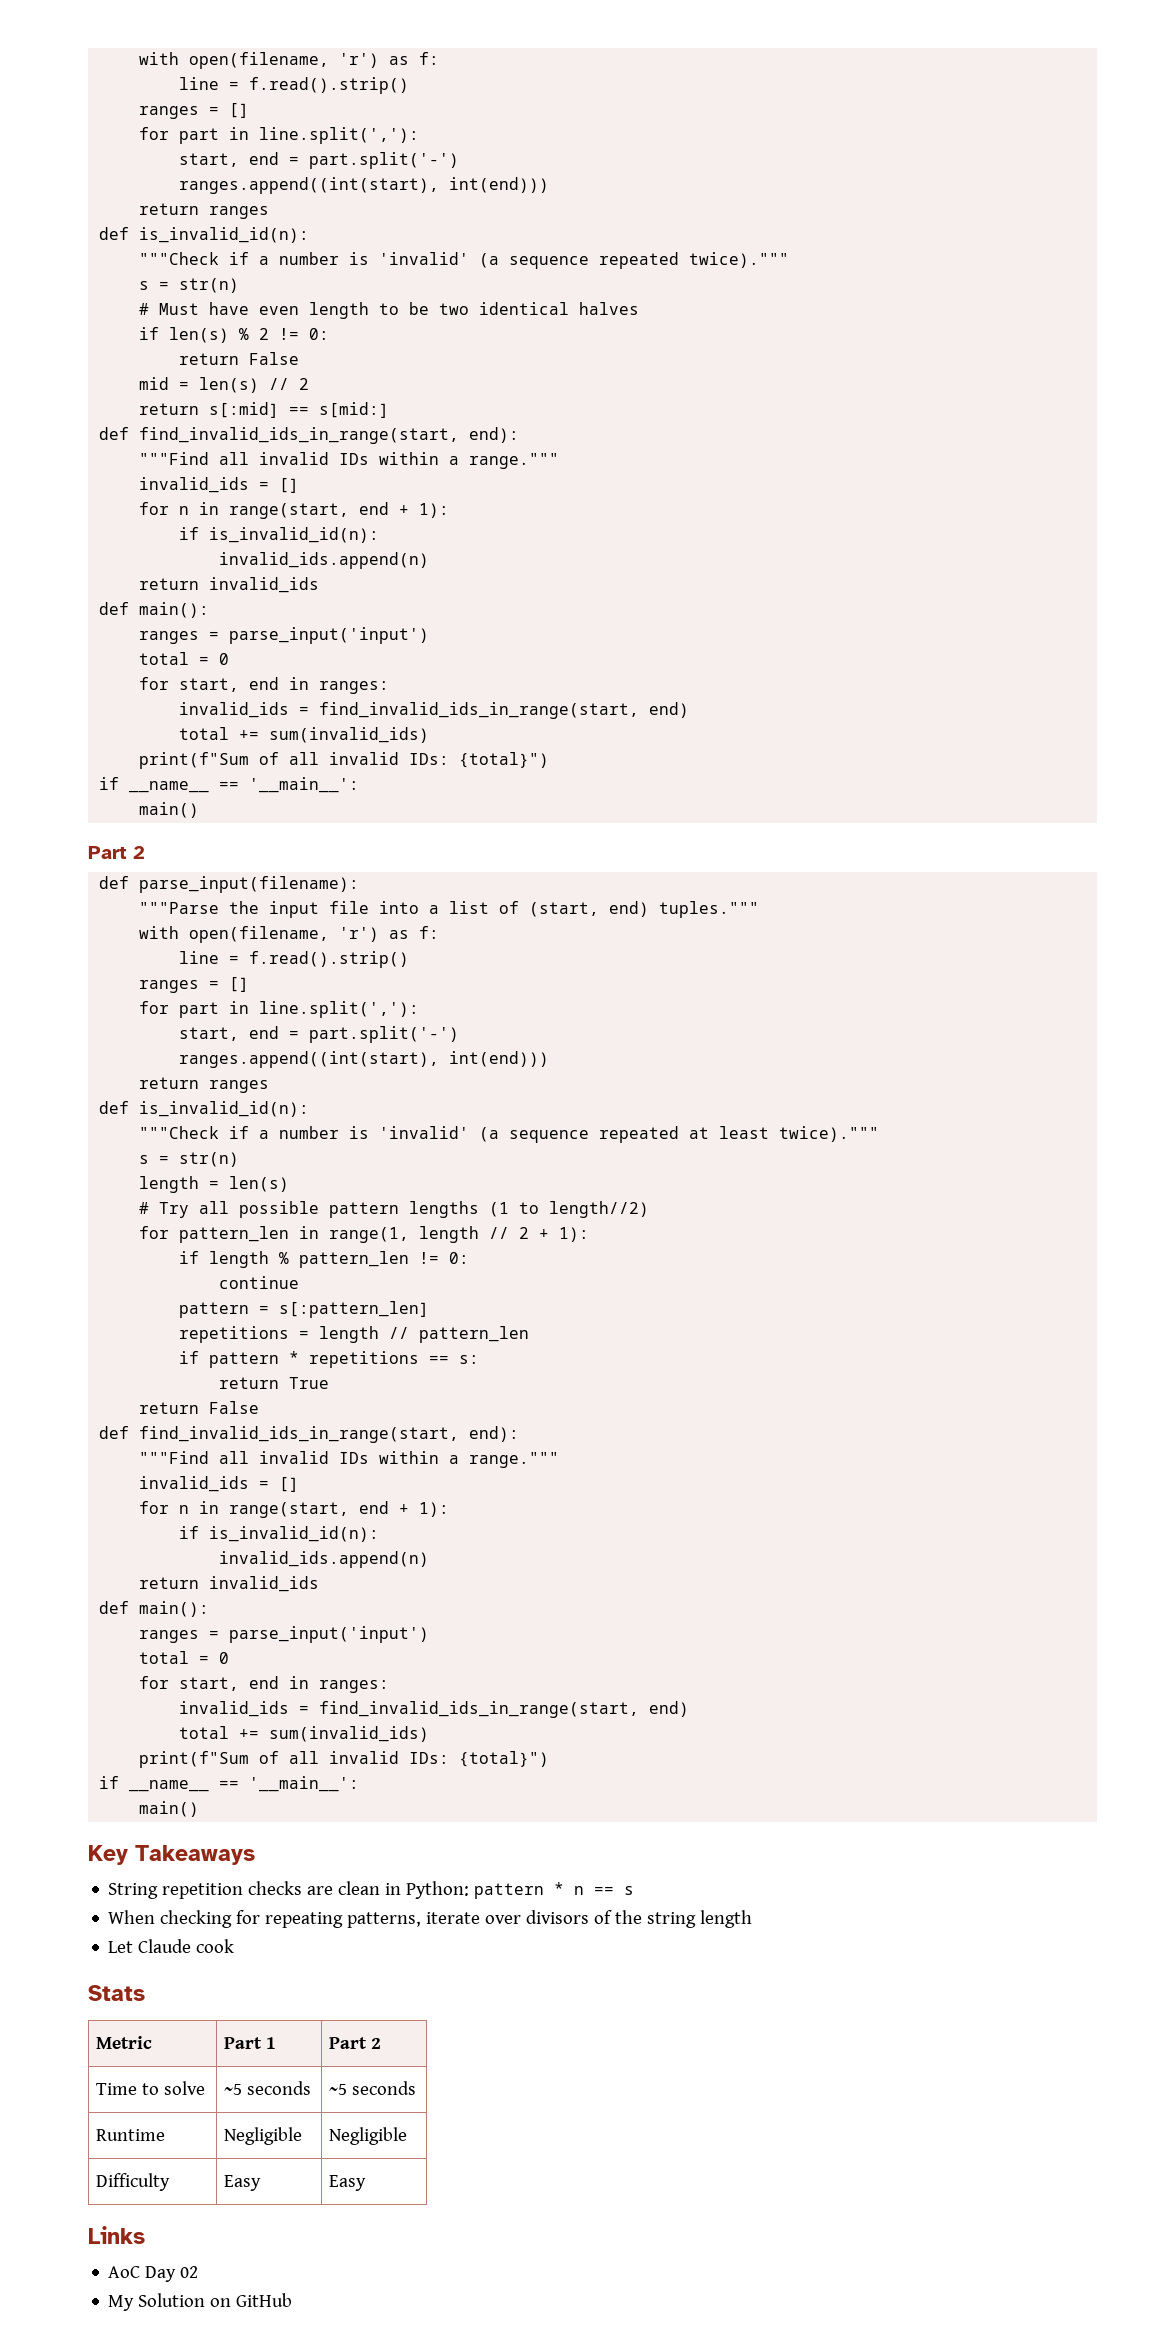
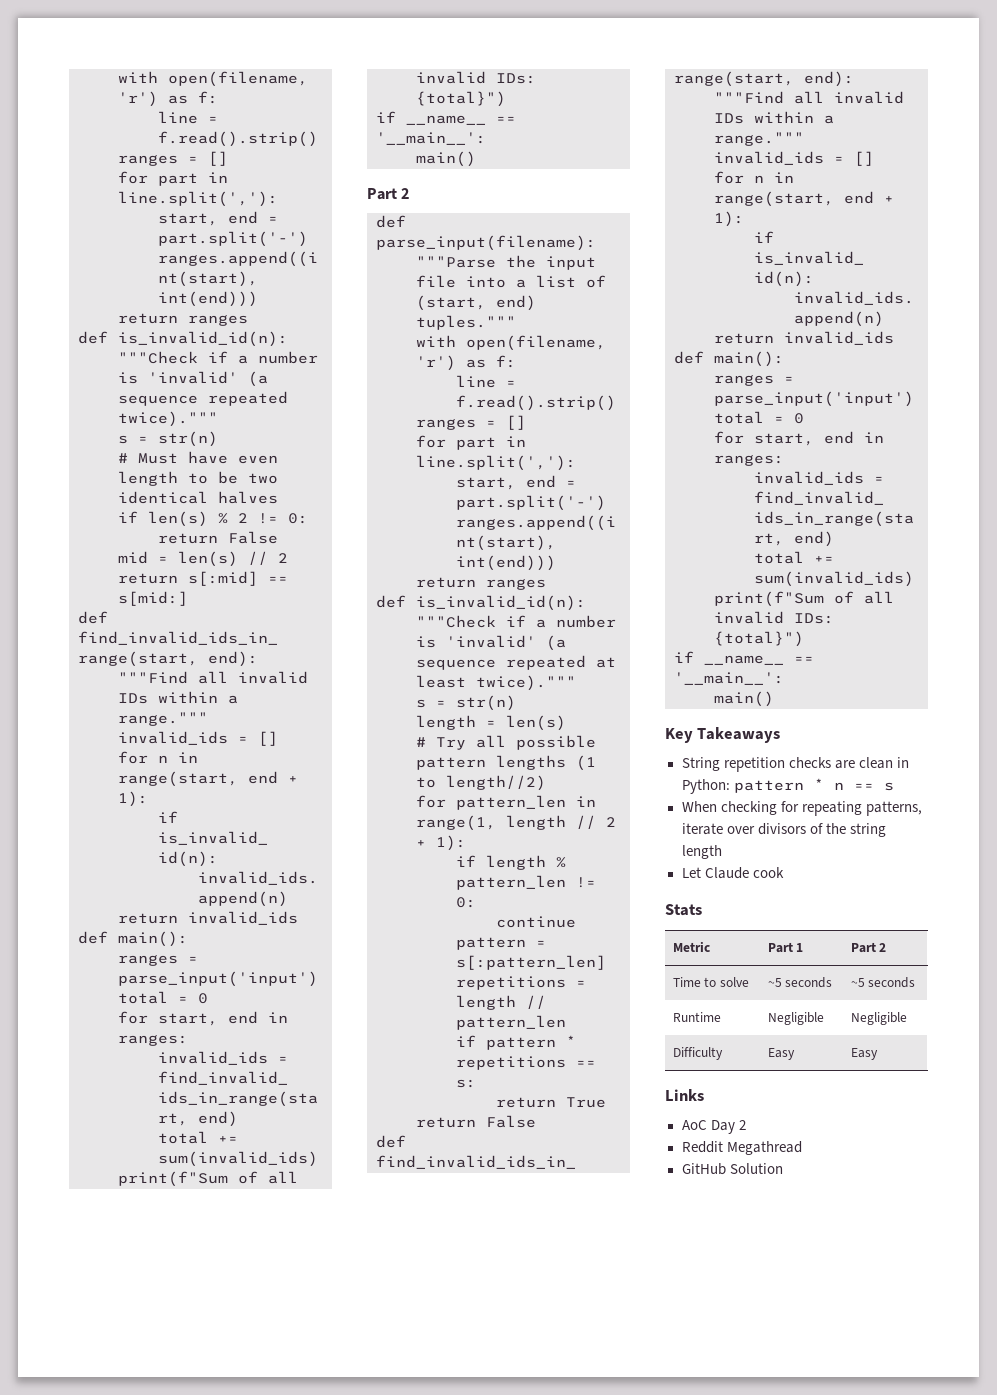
- AoC Day 02
- My Solution on GitHub
+ AoC Day 2
+ Reddit Megathread
+ GitHub Solution

